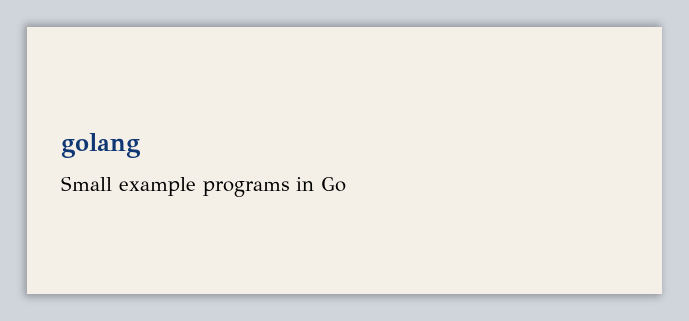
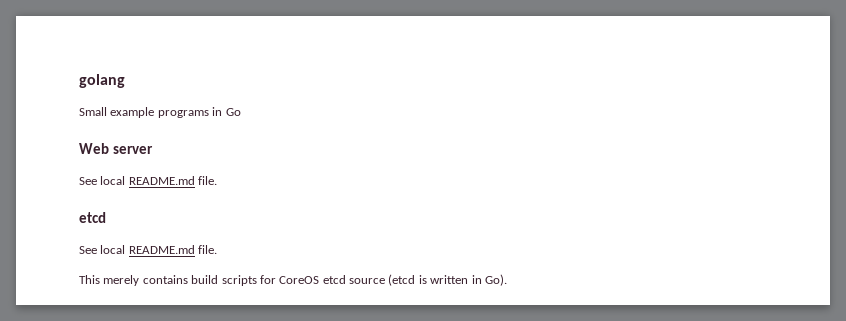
+ Web server
+ See local README.md file.
+ etcd
+ See local README.md file.
+ This merely contains build scripts for CoreOS etcd source (etcd is written in Go).

